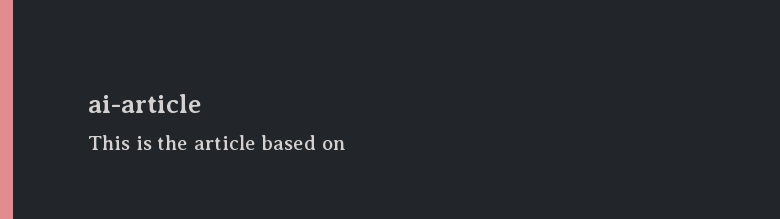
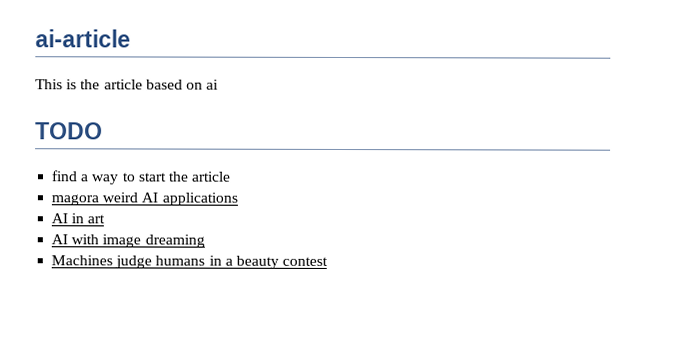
- This is the article based on
+ This is the article based on ai
+ TODO
+ find a way to start the article
+ magora weird AI applications
+ AI in art
+ AI with image dreaming
+ Machines judge humans in a beauty contest

